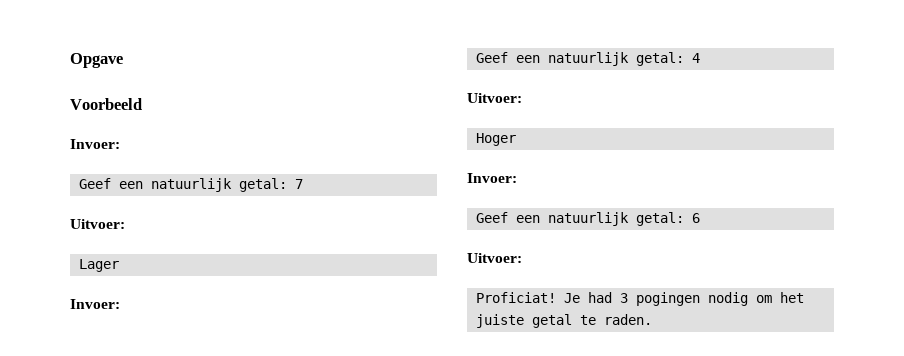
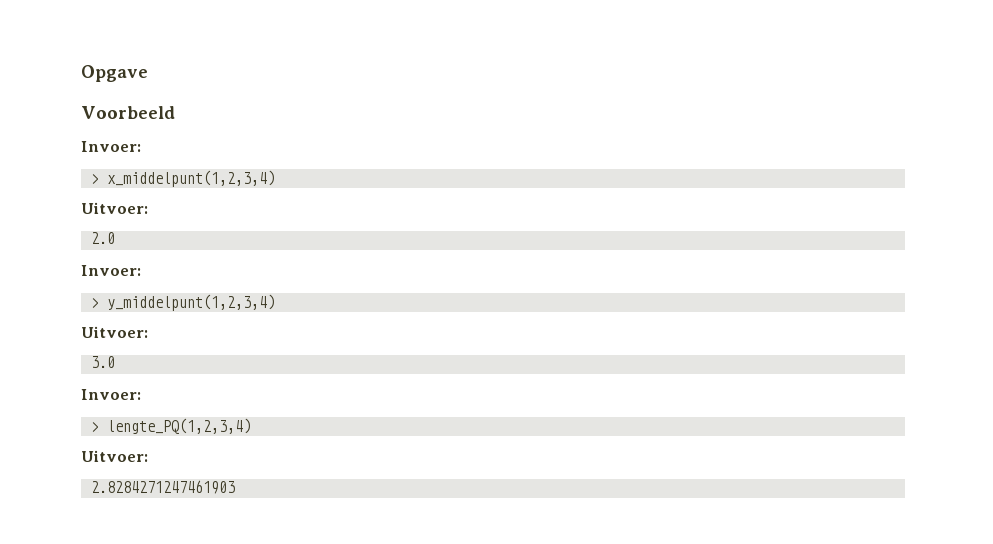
- Geef een natuurlijk getal: 7
+ > x_middelpunt(1,2,3,4)
  Uitvoer:
- Lager
+ 2.0
  Invoer:
- Geef een natuurlijk getal: 4
+ > y_middelpunt(1,2,3,4)
  Uitvoer:
- Hoger
+ 3.0
  Invoer:
- Geef een natuurlijk getal: 6
+ > lengte_PQ(1,2,3,4)
  Uitvoer:
- Proficiat! Je had 3 pogingen nodig om het juiste getal te raden.
+ 2.8284271247461903

